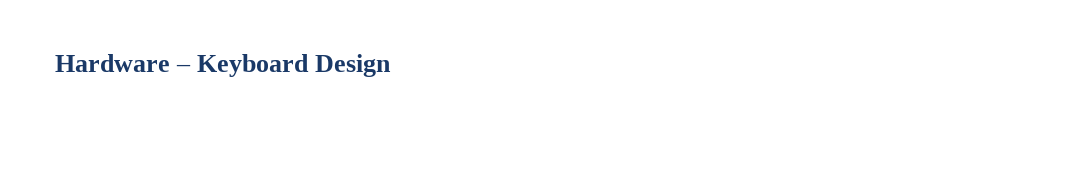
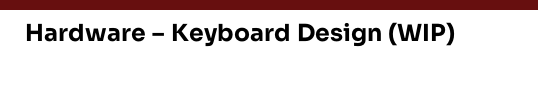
- Hardware – Keyboard Design
+ Hardware – Keyboard Design (WIP)

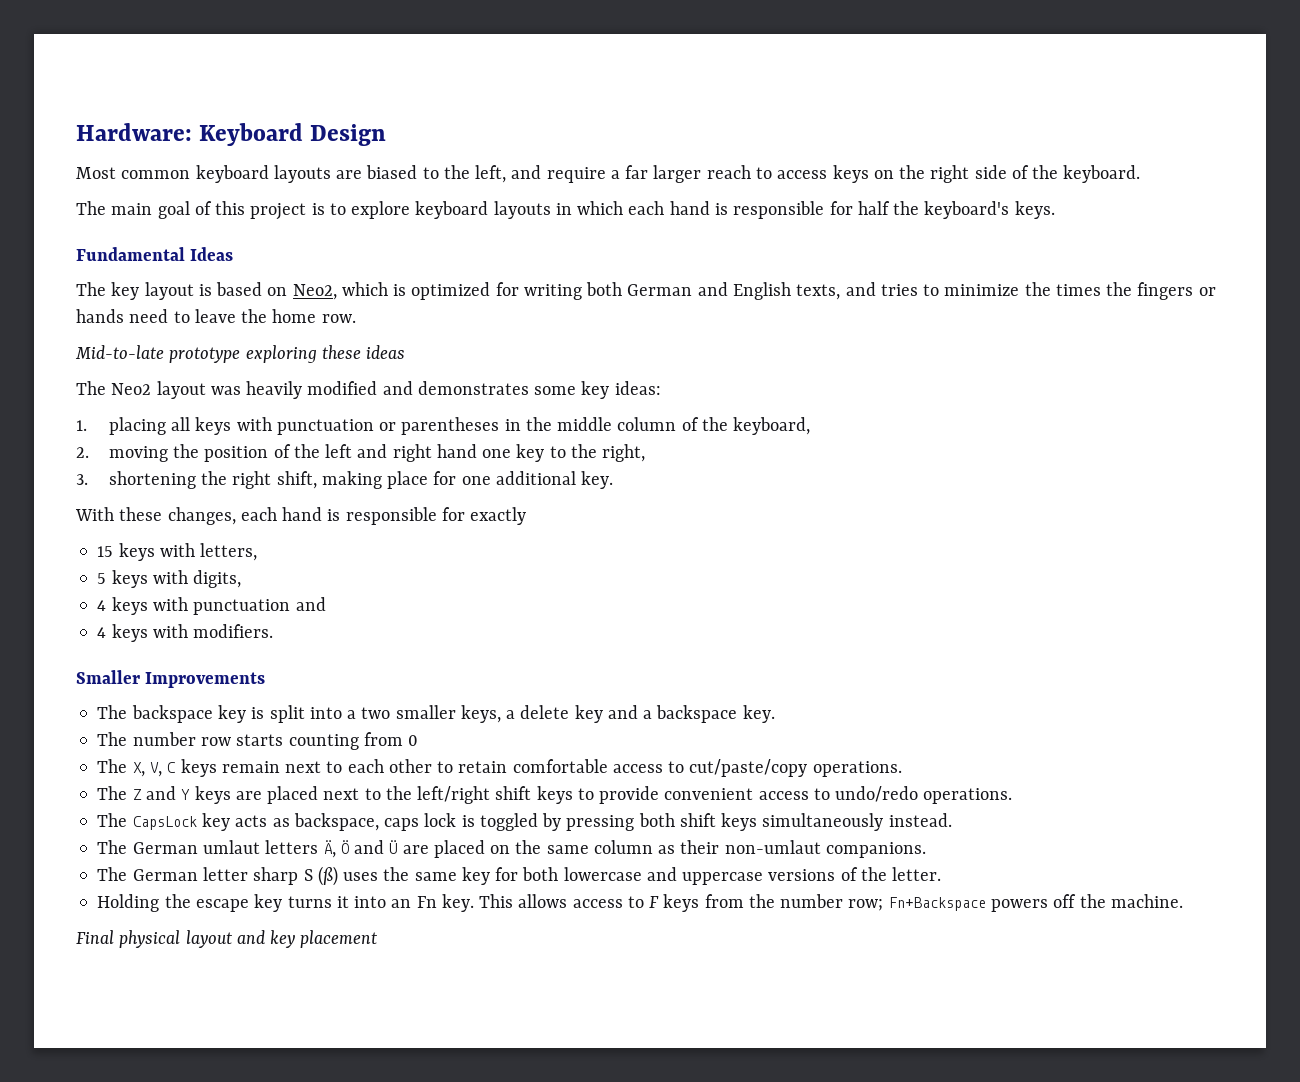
- Hardware – Keyboard Design (WIP)
+ Hardware: Keyboard Design
+ Most common keyboard layouts are biased to the left, and require a far larger reach to access keys on the right side of the keyboard.
+ The main goal of this project is to explore keyboard layouts in which each hand is responsible for half the keyboard's keys.
+ Fundamental Ideas
+ The key layout is based on Neo2, which is optimized for writing both German and English texts, and tries to minimize the times the fingers or hands need to leave the home row.
+ Mid-to-late prototype exploring these ideas
+ The Neo2 layout was heavily modified and demonstrates some key ideas:
+ 1. placing all keys with punctuation or parentheses in the middle column of the keyboard,
+ 2. moving the position of the left and right hand one key to the right,
+ 3. shortening the right shift, making place for one additional key.
+ With these changes, each hand is responsible for exactly
+ 15 keys with letters,
+ 5 keys with digits,
+ 4 keys with punctuation and
+ 4 keys with modifiers.
+ Smaller Improvements
+ The backspace key is split into a two smaller keys, a delete key and a backspace key.
+ The number row starts counting from 0
+ The X, V, C keys remain next to each other to retain comfortable access to cut/paste/copy operations.
+ The Z and Y keys are placed next to the left/right shift keys to provide convenient access to undo/redo operations.
+ The CapsLock key acts as backspace, caps lock is toggled by pressing both shift keys simultaneously instead.
+ The German umlaut letters Ä, Ö and Ü are placed on the same column as their non-umlaut companions.
+ The German letter sharp S (ß) uses the same key for both lowercase and uppercase versions of the letter.
+ Holding the escape key turns it into an Fn key. This allows access to F keys from the number row; Fn+Backspace powers off the machine.
+ Final physical layout and key placement

